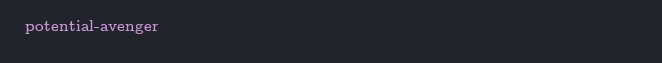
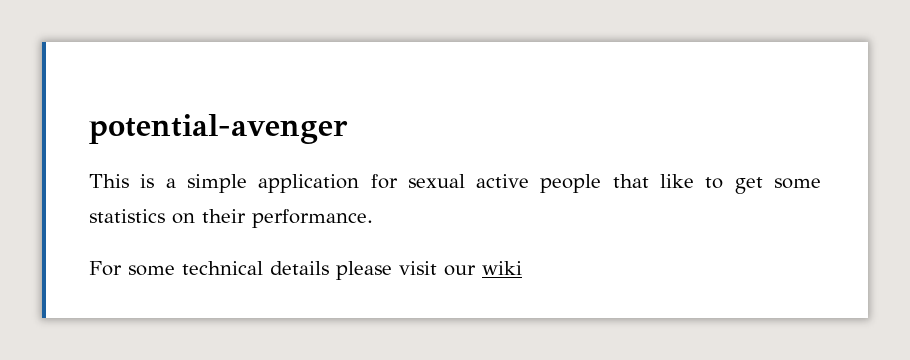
+ This is a simple application for sexual active people that like to get some statistics on their performance.
+ For some technical details please visit our wiki

